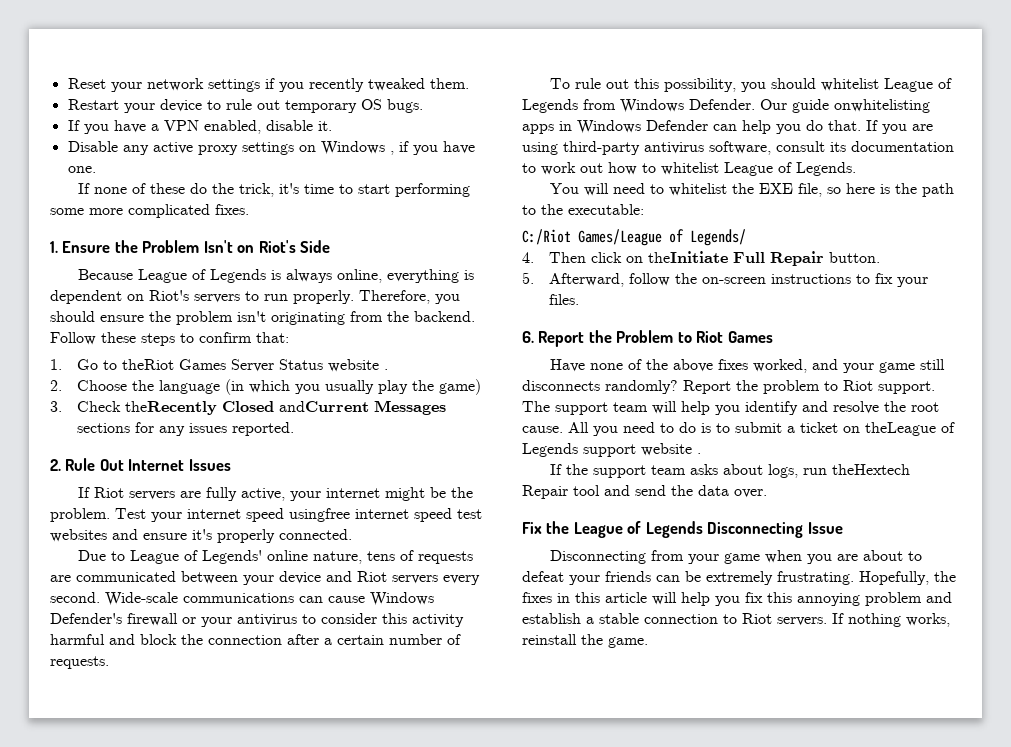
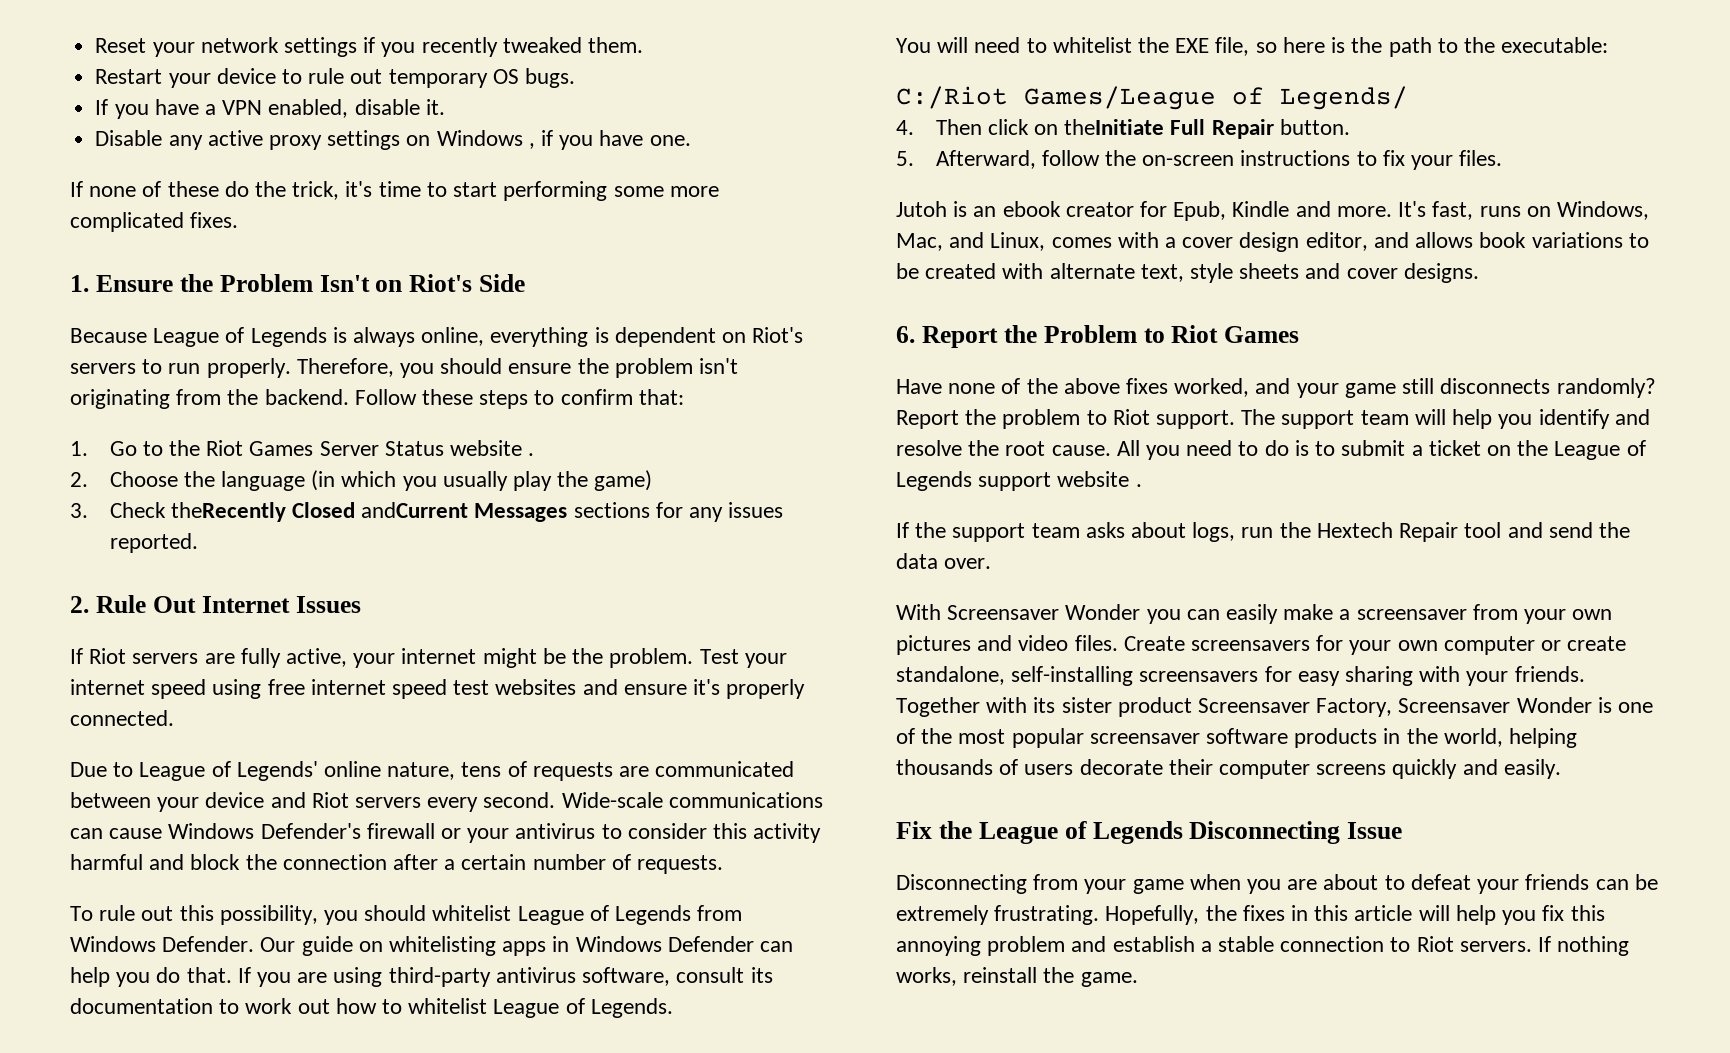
- 1. Go to theRiot Games Server Status website .
+ 1. Go to the Riot Games Server Status website .
- Test your internet speed usingfree internet speed test websites and ensure it's properly connected.
+ Test your internet speed using free internet speed test websites and ensure it's properly connected.
- Our guide onwhitelisting apps in Windows Defender can help you do that.
+ Our guide on whitelisting apps in Windows Defender can help you do that.
+ Jutoh is an ebook creator for Epub, Kindle and more. It's fast, runs on Windows, Mac, and Linux, comes with a cover design editor, and allows book variations to be created with alternate text, style sheets and cover designs.
- All you need to do is to submit a ticket on theLeague of Legends support website .
+ All you need to do is to submit a ticket on the League of Legends support website .
- If the support team asks about logs, run theHextech Repair tool and send the data over.
+ If the support team asks about logs, run the Hextech Repair tool and send the data over.
+ With Screensaver Wonder you can easily make a screensaver from your own pictures and video files. Create screensavers for your own computer or create standalone, self-installing screensavers for easy sharing with your friends. Together with its sister product Screensaver Factory, Screensaver Wonder is one of the most popular screensaver software products in the world, helping thousands of users decorate their computer screens quickly and easily.

